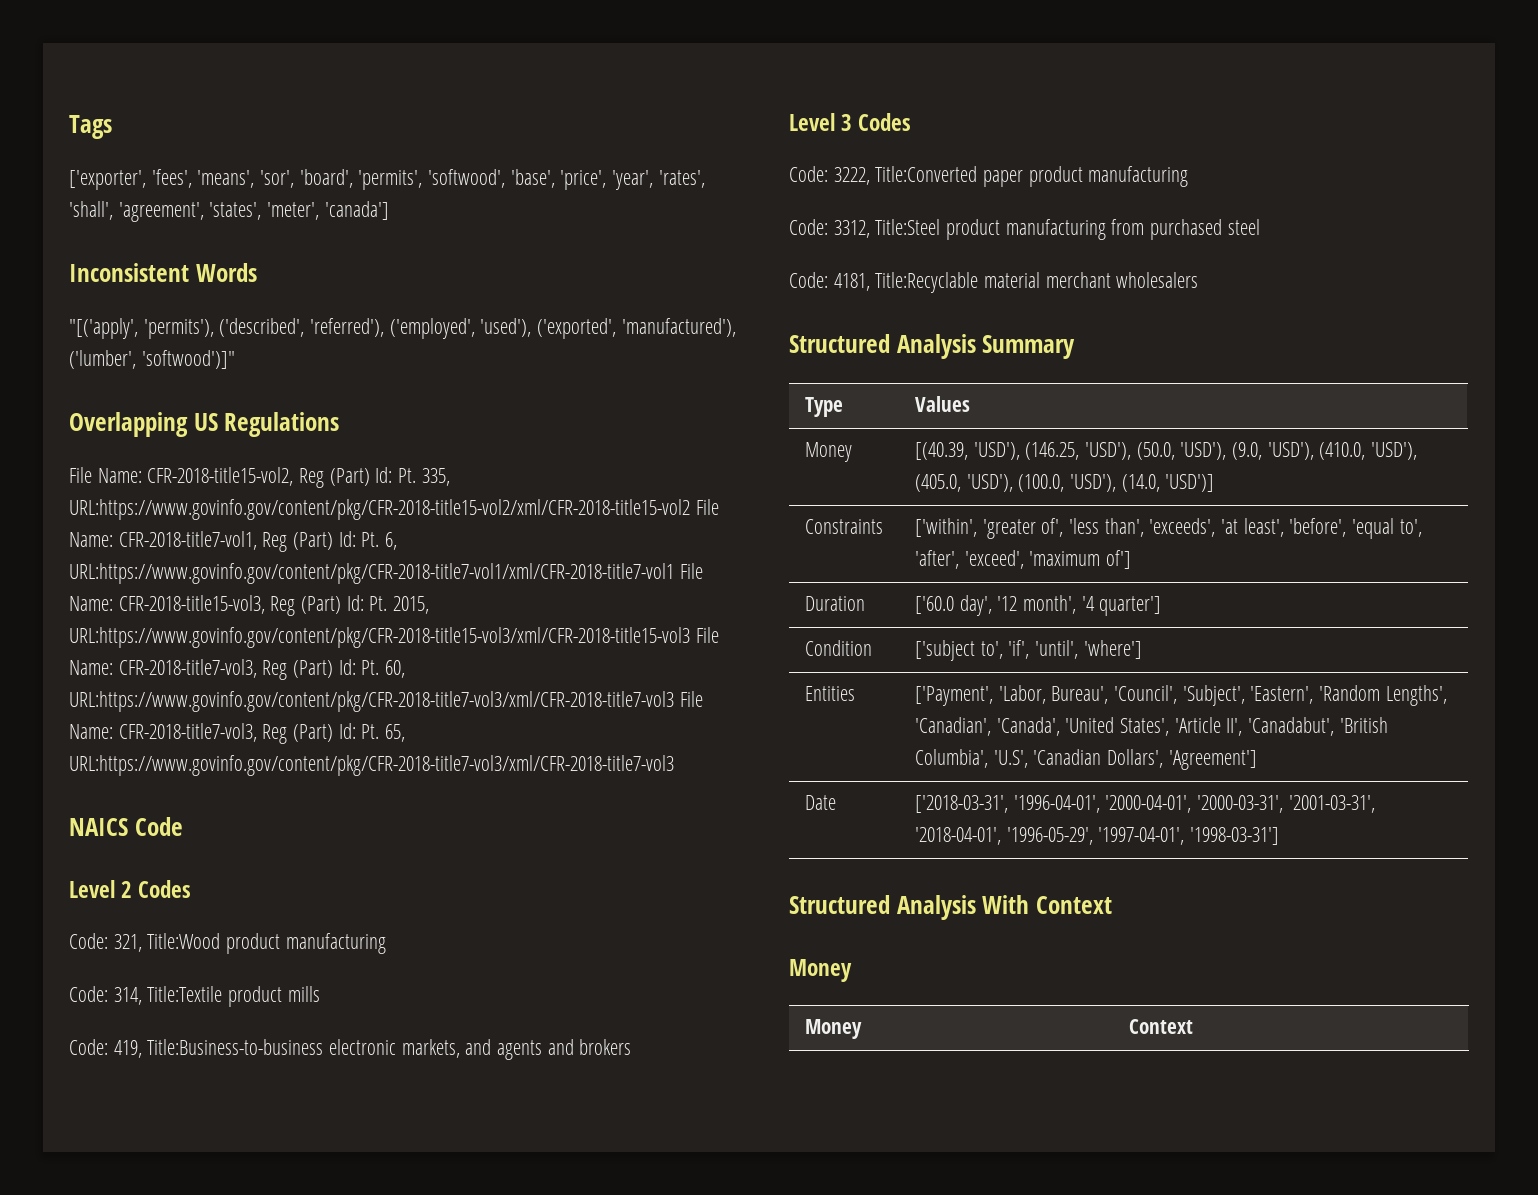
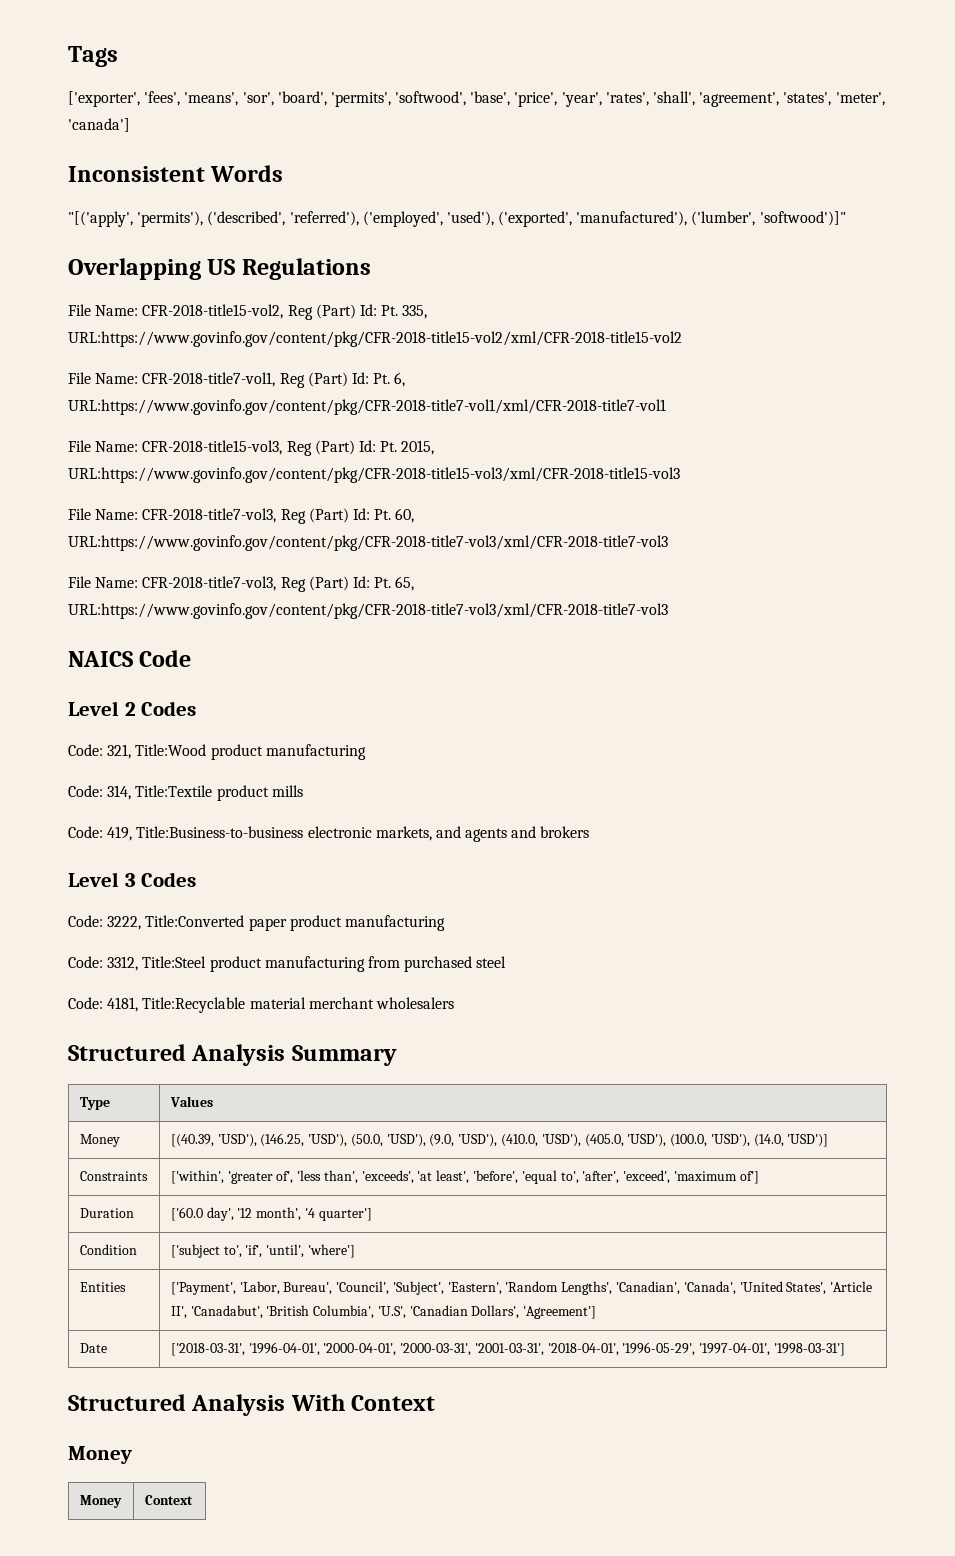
- File Name: CFR-2018-title15-vol2, Reg (Part) Id: Pt. 335, URL:https://www.govinfo.gov/content/pkg/CFR-2018-title15-vol2/xml/CFR-2018-title15-vol2 File Name: CFR-2018-title7-vol1, Reg (Part) Id: Pt. 6, URL:https://www.govinfo.gov/content/pkg/CFR-2018-title7-vol1/xml/CFR-2018-title7-vol1 File Name: CFR-2018-title15-vol3, Reg (Part) Id: Pt. 2015, URL:https://www.govinfo.gov/content/pkg/CFR-2018-title15-vol3/xml/CFR-2018-title15-vol3 File Name: CFR-2018-title7-vol3, Reg (Part) Id: Pt. 60, URL:https://www.govinfo.gov/content/pkg/CFR-2018-title7-vol3/xml/CFR-2018-title7-vol3 File Name: CFR-2018-title7-vol3, Reg (Part) Id: Pt. 65, URL:https://www.govinfo.gov/content/pkg/CFR-2018-title7-vol3/xml/CFR-2018-title7-vol3
+ File Name: CFR-2018-title15-vol2, Reg (Part) Id: Pt. 335, URL:https://www.govinfo.gov/content/pkg/CFR-2018-title15-vol2/xml/CFR-2018-title15-vol2
+ File Name: CFR-2018-title7-vol1, Reg (Part) Id: Pt. 6, URL:https://www.govinfo.gov/content/pkg/CFR-2018-title7-vol1/xml/CFR-2018-title7-vol1
+ File Name: CFR-2018-title15-vol3, Reg (Part) Id: Pt. 2015, URL:https://www.govinfo.gov/content/pkg/CFR-2018-title15-vol3/xml/CFR-2018-title15-vol3
+ File Name: CFR-2018-title7-vol3, Reg (Part) Id: Pt. 60, URL:https://www.govinfo.gov/content/pkg/CFR-2018-title7-vol3/xml/CFR-2018-title7-vol3
+ File Name: CFR-2018-title7-vol3, Reg (Part) Id: Pt. 65, URL:https://www.govinfo.gov/content/pkg/CFR-2018-title7-vol3/xml/CFR-2018-title7-vol3

